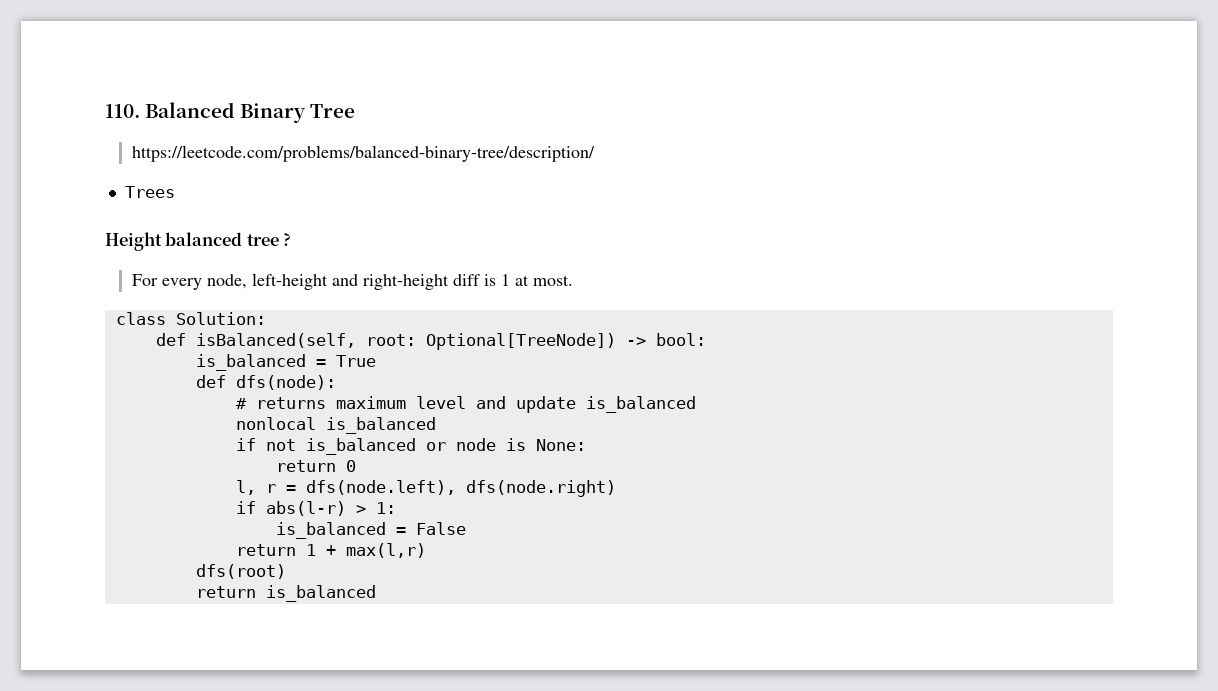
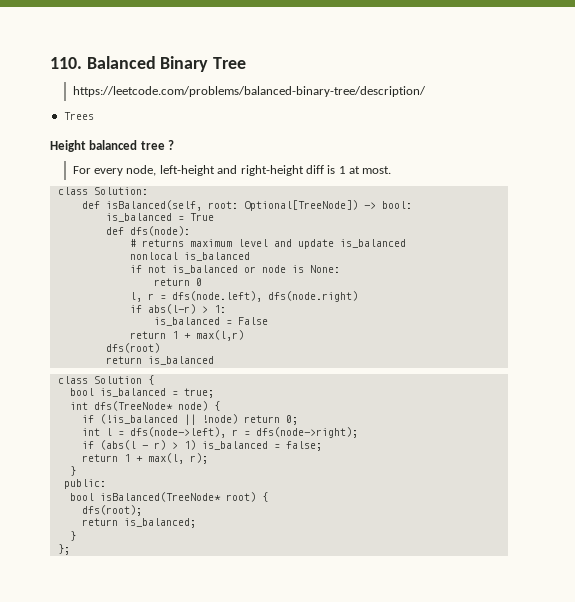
+ class Solution {
+ bool is_balanced = true;
+ int dfs(TreeNode* node) {
+ if (!is_balanced || !node) return 0;
+ int l = dfs(node->left), r = dfs(node->right);
+ if (abs(l - r) > 1) is_balanced = false;
+ return 1 + max(l, r);
+ }
+ public:
+ bool isBalanced(TreeNode* root) {
+ dfs(root);
+ return is_balanced;
+ }
+ };

